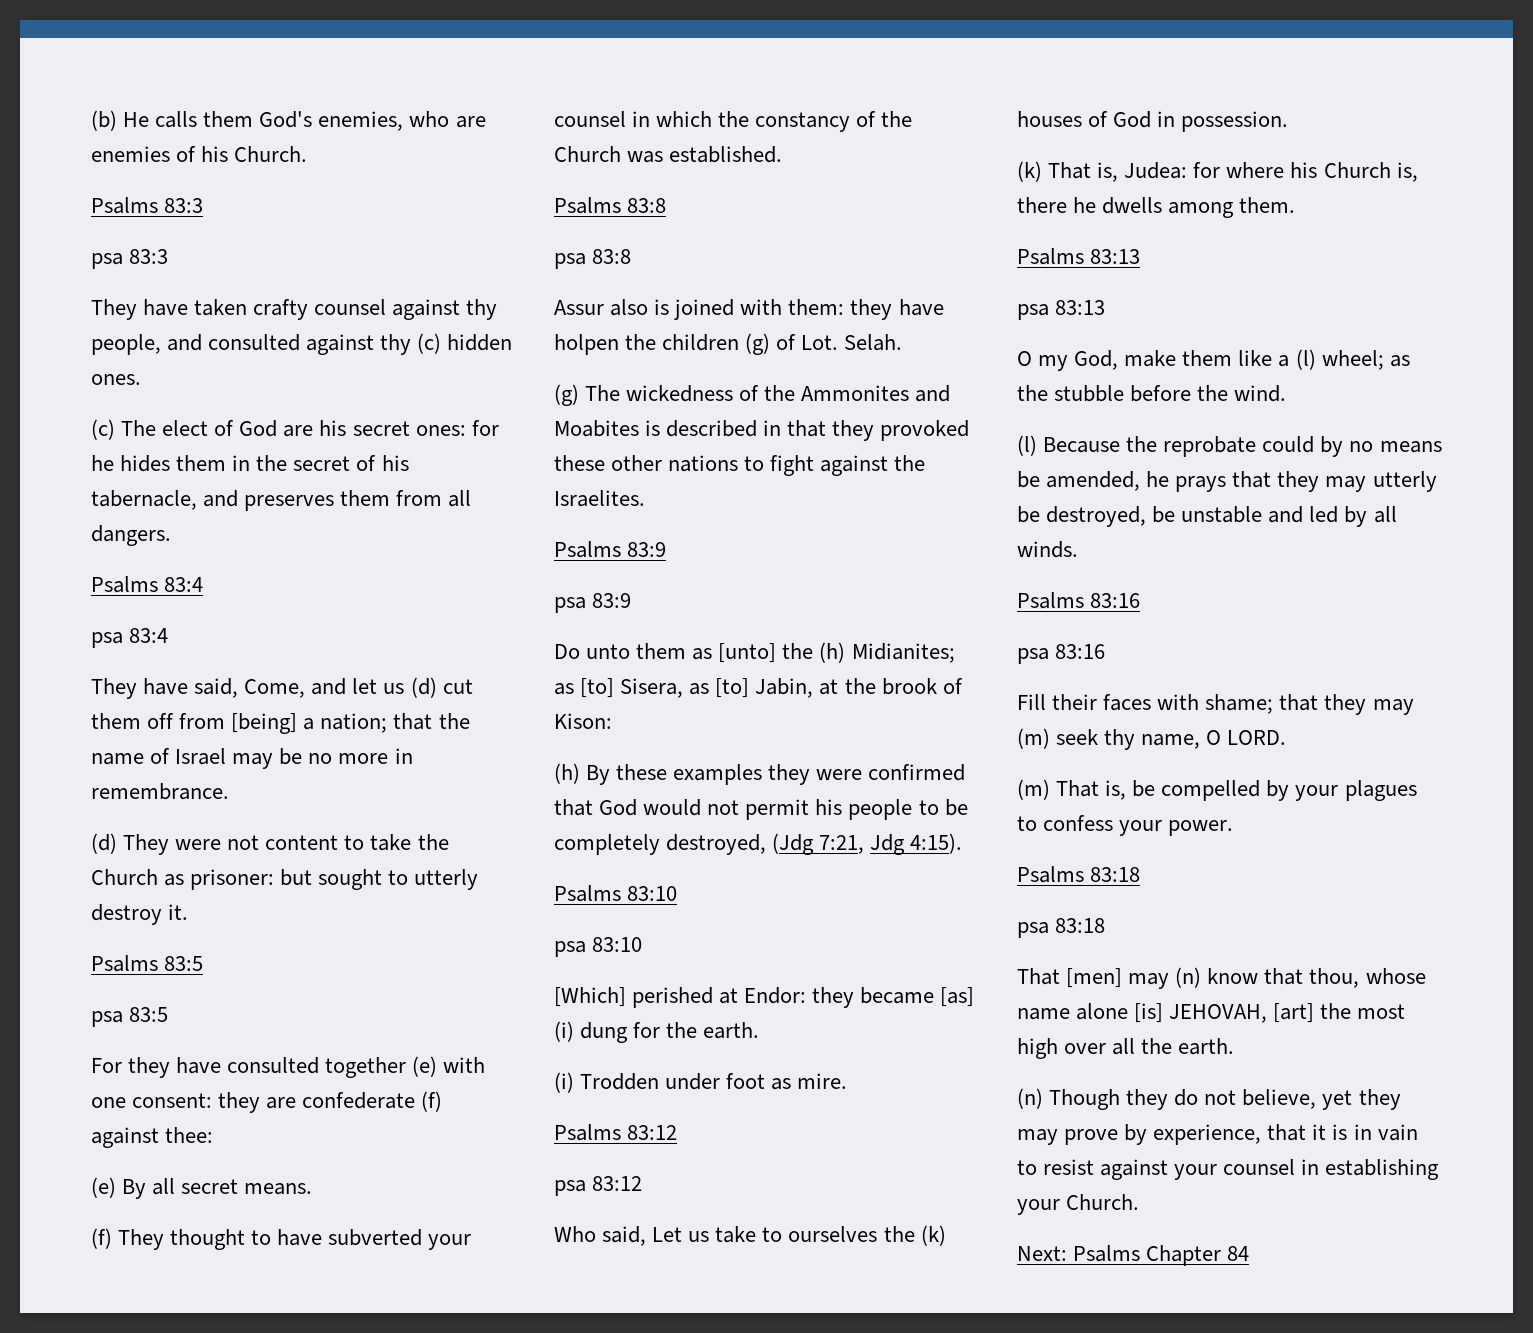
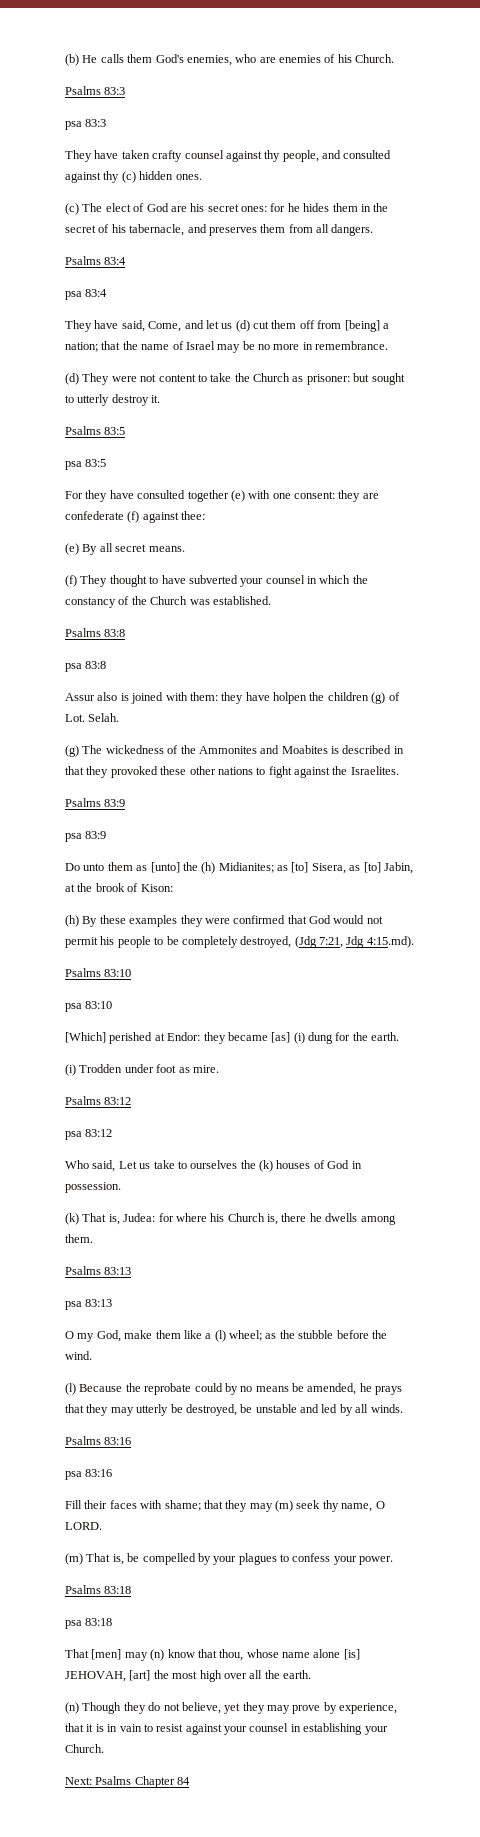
- (h) By these examples they were confirmed that God would not permit his people to be completely destroyed, (Jdg 7:21, Jdg 4:15).
+ (h) By these examples they were confirmed that God would not permit his people to be completely destroyed, (Jdg 7:21, Jdg 4:15.md).

